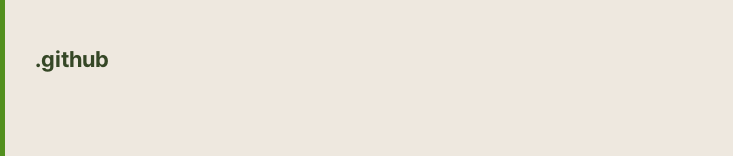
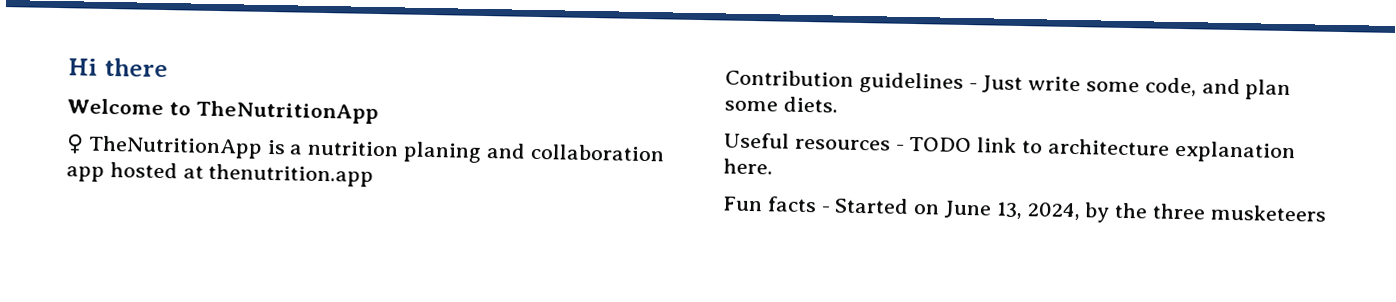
- .github
+ Hi there
+ Welcome to TheNutritionApp
+ ♀ TheNutritionApp is a nutrition planing and collaboration app hosted at thenutrition.app
+ Contribution guidelines - Just write some code, and plan some diets.
+ Useful resources - TODO link to architecture explanation here.
+ Fun facts - Started on June 13, 2024, by the three musketeers

